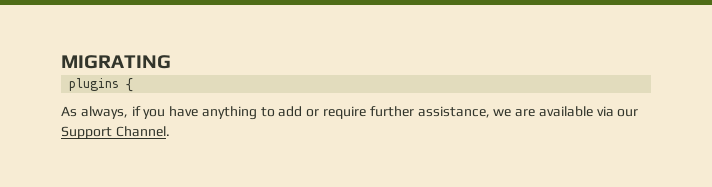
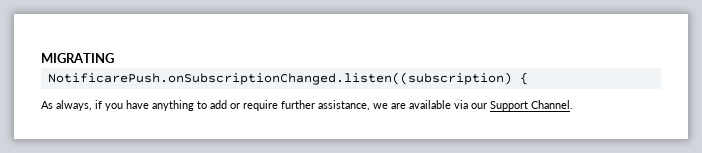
- plugins {
+ NotificarePush.onSubscriptionChanged.listen((subscription) {

